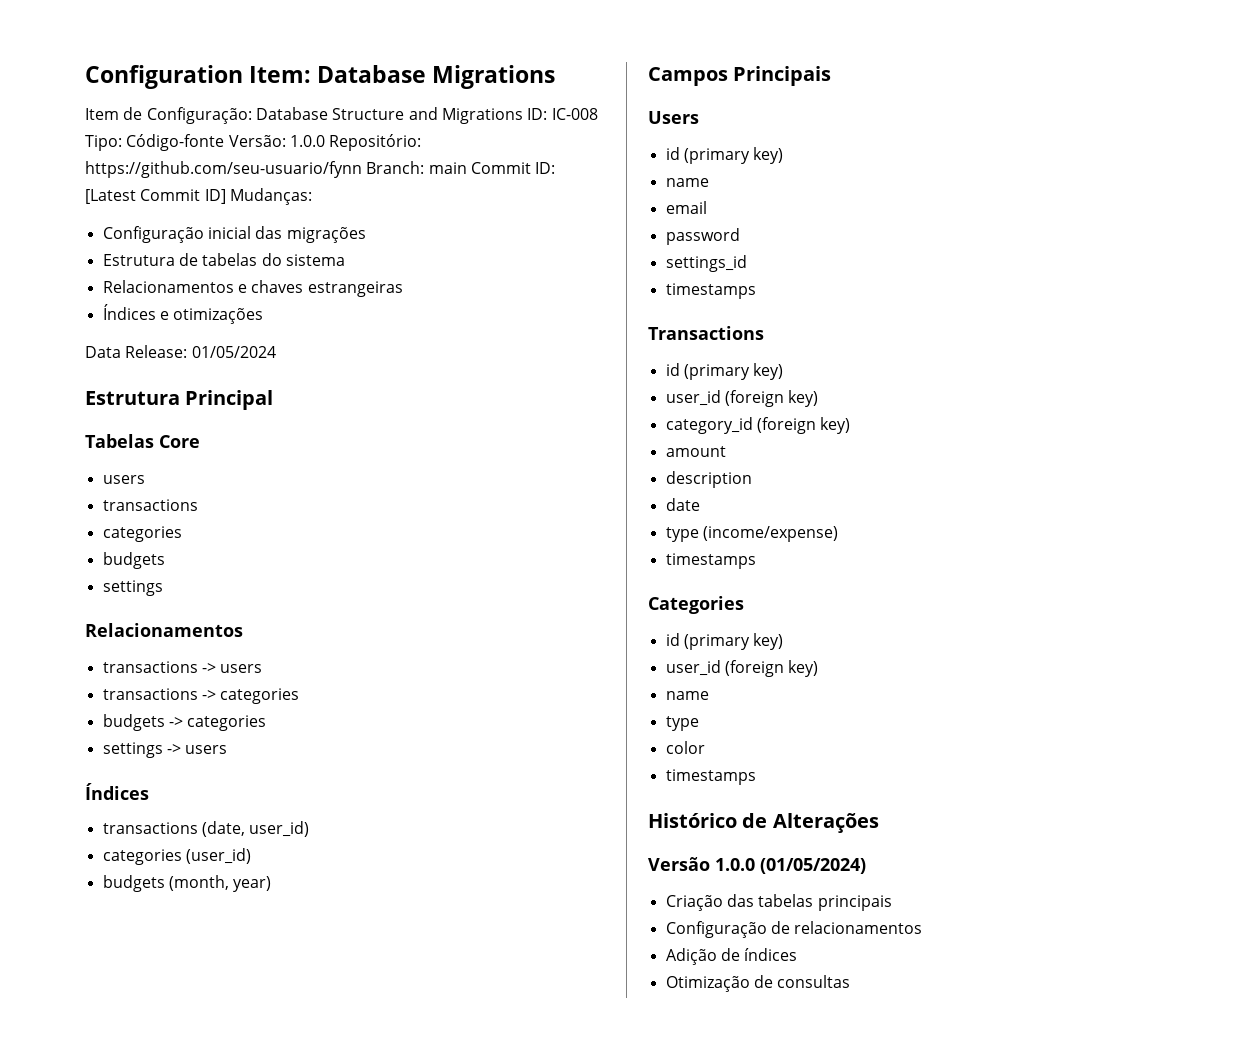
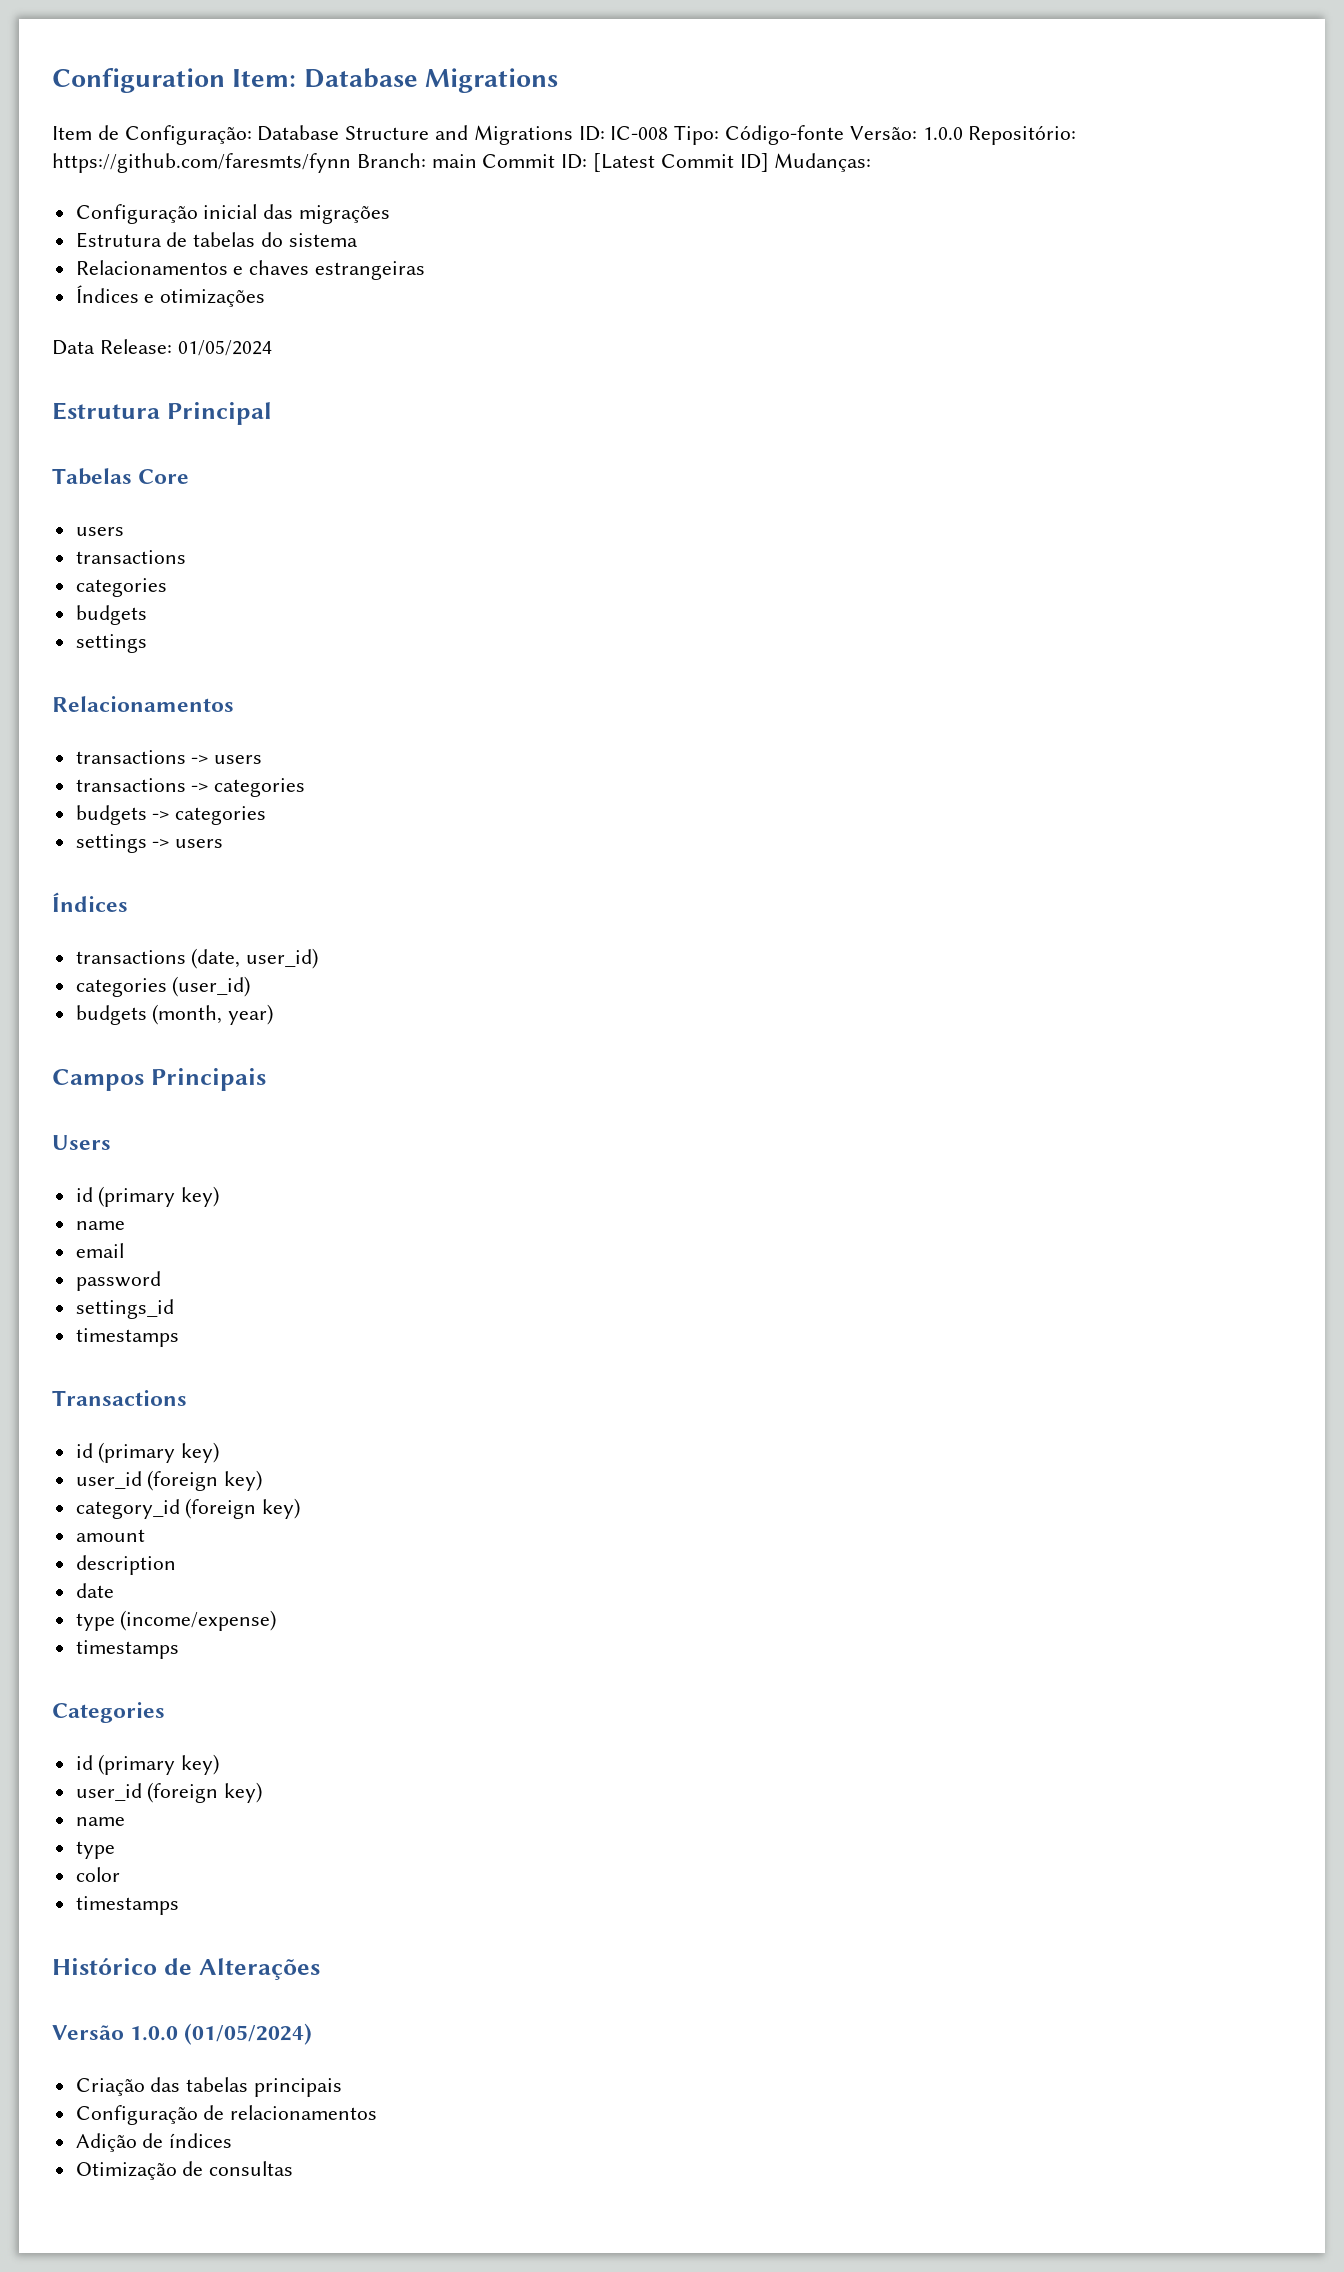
- Item de Configuração: Database Structure and Migrations ID: IC-008 Tipo: Código-fonte Versão: 1.0.0 Repositório: https://github.com/seu-usuario/fynn Branch: main Commit ID: [Latest Commit ID] Mudanças:
+ Item de Configuração: Database Structure and Migrations ID: IC-008 Tipo: Código-fonte Versão: 1.0.0 Repositório: https://github.com/faresmts/fynn Branch: main Commit ID: [Latest Commit ID] Mudanças:

